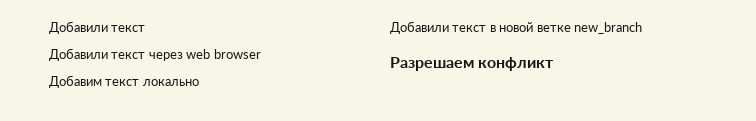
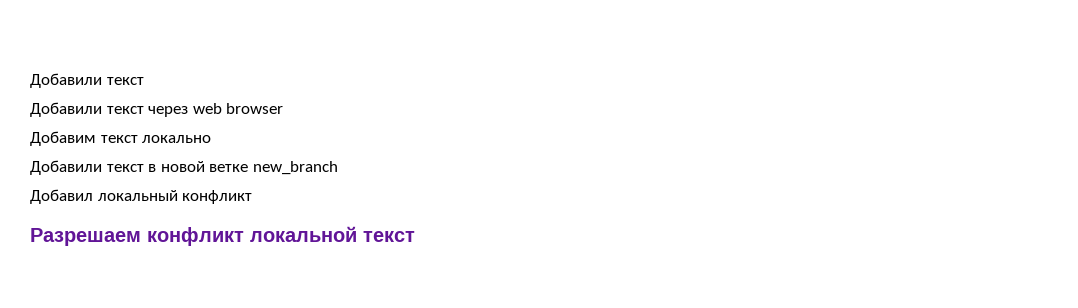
+ Добавил локальный конфликт
- Разрешаем конфликт
+ Разрешаем конфликт локальной текст

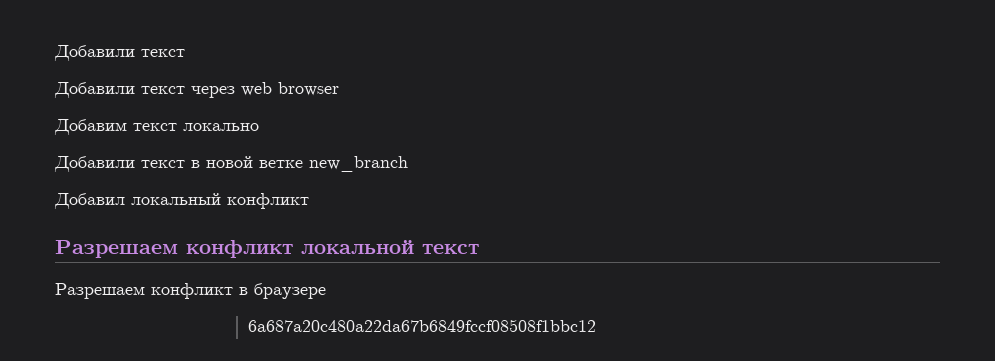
+ Разрешаем конфликт в браузере
+ 6a687a20c480a22da67b6849fccf08508f1bbc12

